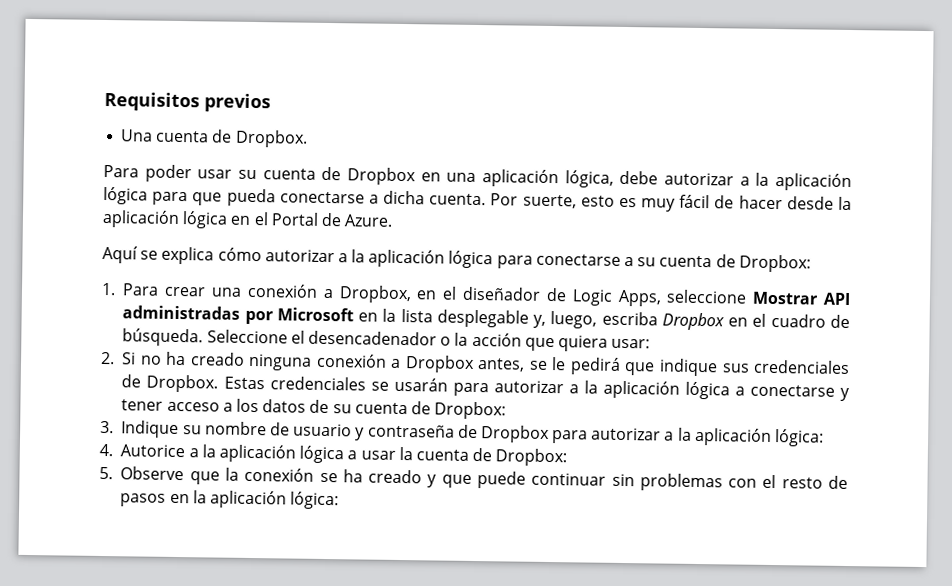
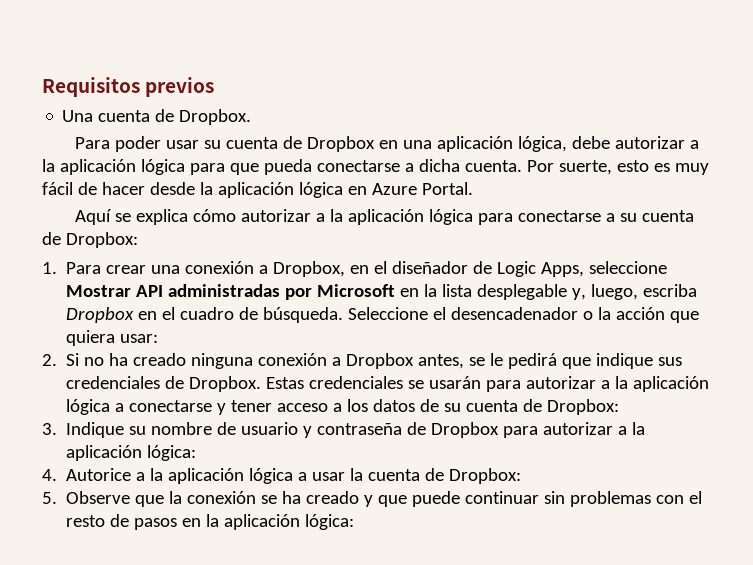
- Por suerte, esto es muy fácil de hacer desde la aplicación lógica en el Portal de Azure.
+ Por suerte, esto es muy fácil de hacer desde la aplicación lógica en Azure Portal.

